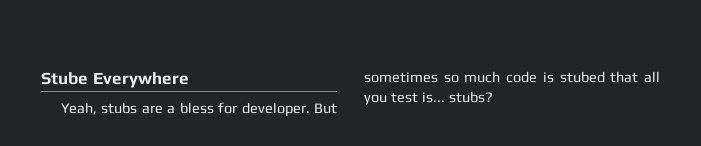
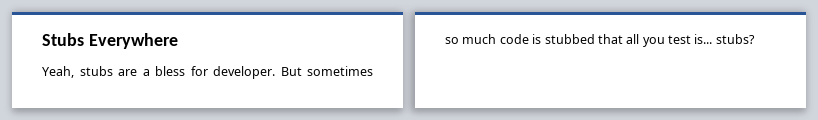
- Stube Everywhere
+ Stubs Everywhere
- But sometimes so much code is stubed that all you test is... stubs?
+ But sometimes so much code is stubbed that all you test is... stubs?

